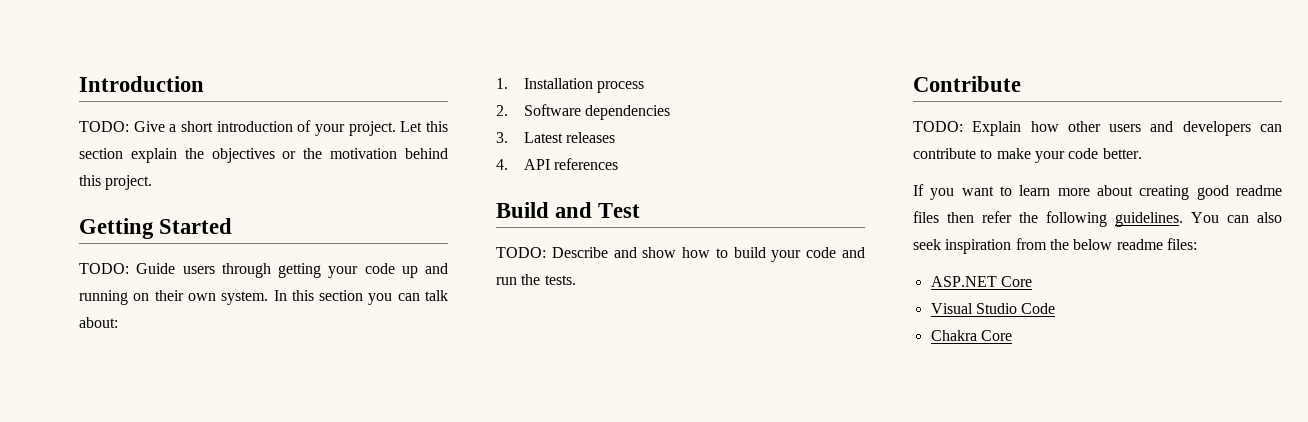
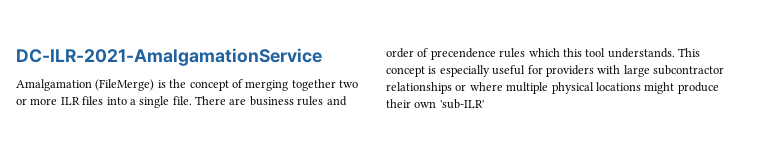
- Introduction
- TODO: Give a short introduction of your project. Let this section explain the objectives or the motivation behind this project.
- Getting Started
- TODO: Guide users through getting your code up and running on their own system. In this section you can talk about:
- 1. Installation process
- 2. Software dependencies
- 3. Latest releases
- 4. API references
- Build and Test
- TODO: Describe and show how to build your code and run the tests.
- Contribute
- TODO: Explain how other users and developers can contribute to make your code better.
- If you want to learn more about creating good readme files then refer the following guidelines. You can also seek inspiration from the below readme files:
- ASP.NET Core
- Visual Studio Code
- Chakra Core
+ DC-ILR-2021-AmalgamationService
+ Amalgamation (FileMerge) is the concept of merging together two or more ILR files into a single file. There are business rules and order of precendence rules which this tool understands. This concept is especially useful for providers with large subcontractor relationships or where multiple physical locations might produce their own 'sub-ILR'

